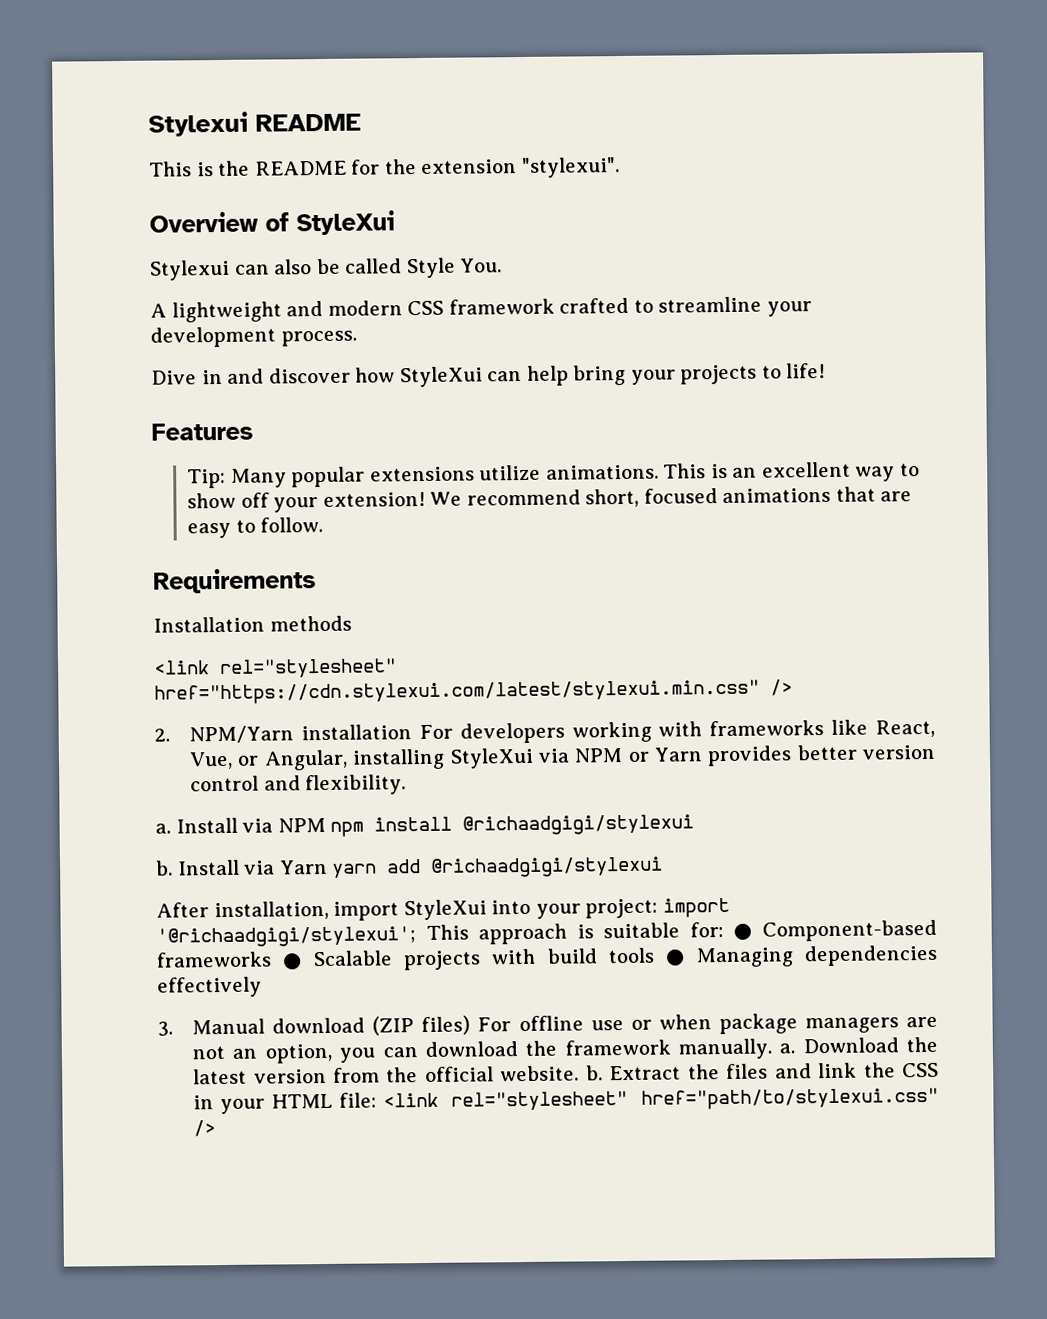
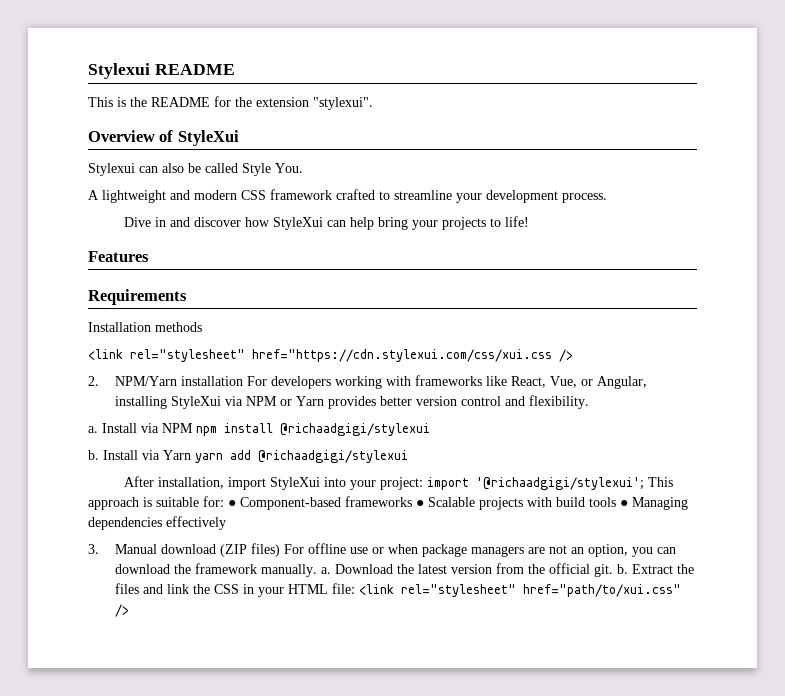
- Tip: Many popular extensions utilize animations. This is an excellent way to show off your extension! We recommend short, focused animations that are easy to follow.
- <link rel="stylesheet" href="https://cdn.stylexui.com/latest/stylexui.min.css" />
+ <link rel="stylesheet" href="https://cdn.stylexui.com/css/xui.css />
- Download the latest version from the official website. b.
+ Download the latest version from the official git. b.
- Extract the files and link the CSS in your HTML file: <link rel="stylesheet" href="path/to/stylexui.css" />
+ Extract the files and link the CSS in your HTML file: <link rel="stylesheet" href="path/to/xui.css" />

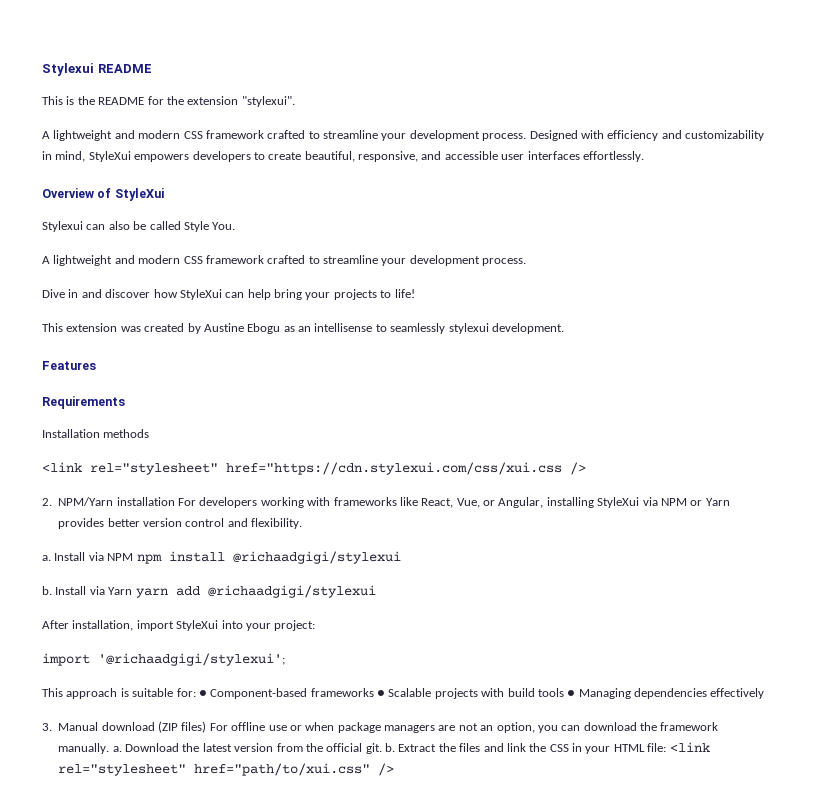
+ A lightweight and modern CSS framework crafted to streamline your development process. Designed with efficiency and customizability in mind, StyleXui empowers developers to create beautiful, responsive, and accessible user interfaces effortlessly.
+ This extension was created by Austine Ebogu as an intellisense to seamlessly stylexui development.
- After installation, import StyleXui into your project: import '@richaadgigi/stylexui'; This approach is suitable for: ● Component-based frameworks ● Scalable projects with build tools ● Managing dependencies effectively
+ After installation, import StyleXui into your project:
+ import '@richaadgigi/stylexui';
+ This approach is suitable for: ● Component-based frameworks ● Scalable projects with build tools ● Managing dependencies effectively

